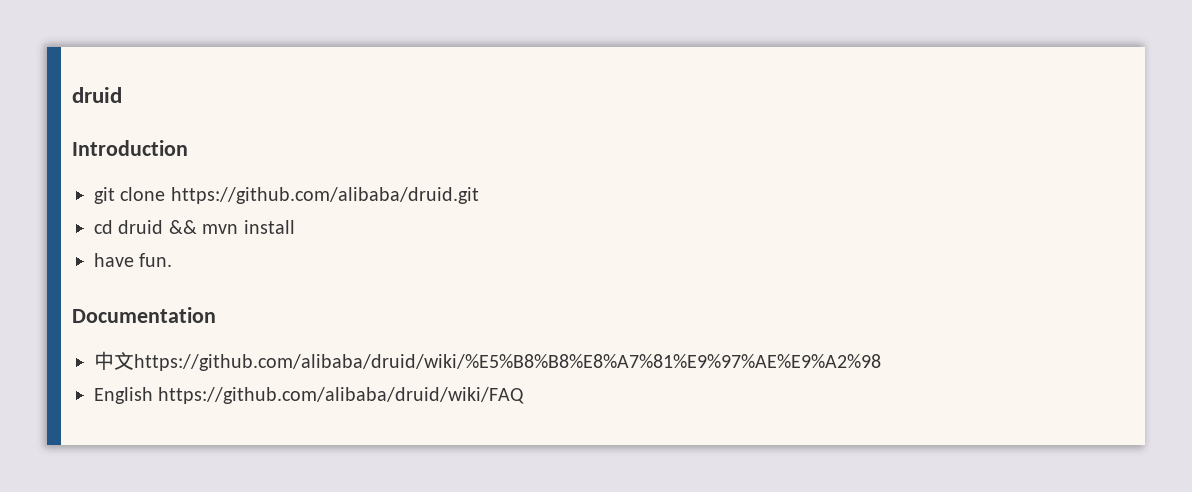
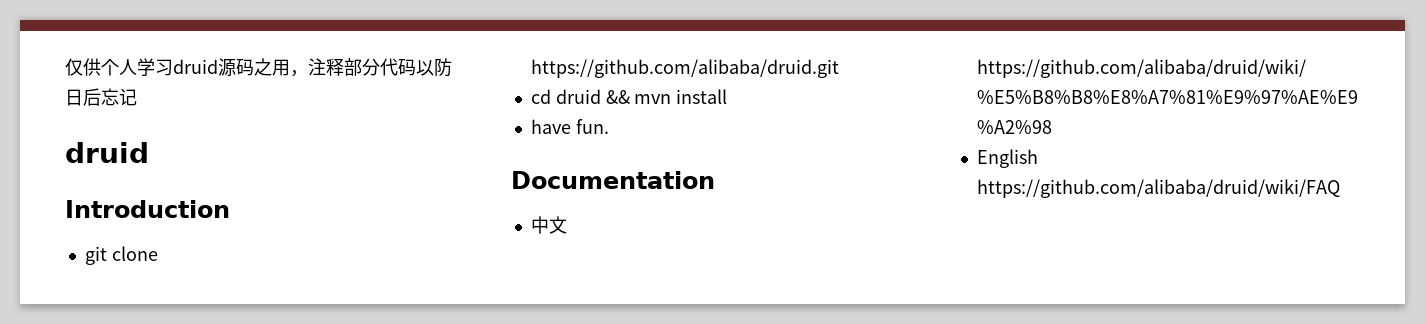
+ 仅供个人学习druid源码之用，注释部分代码以防日后忘记

